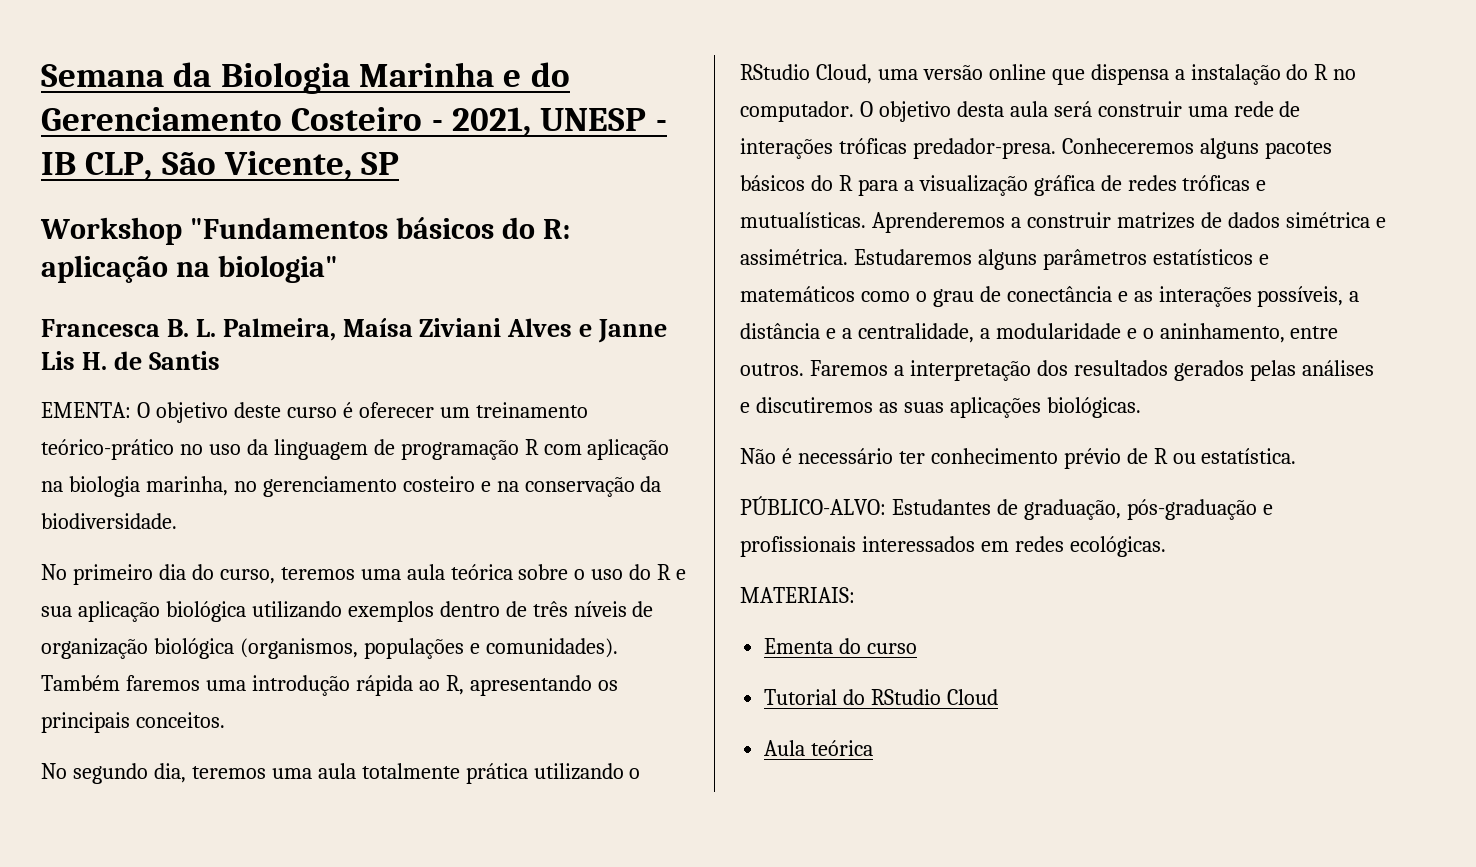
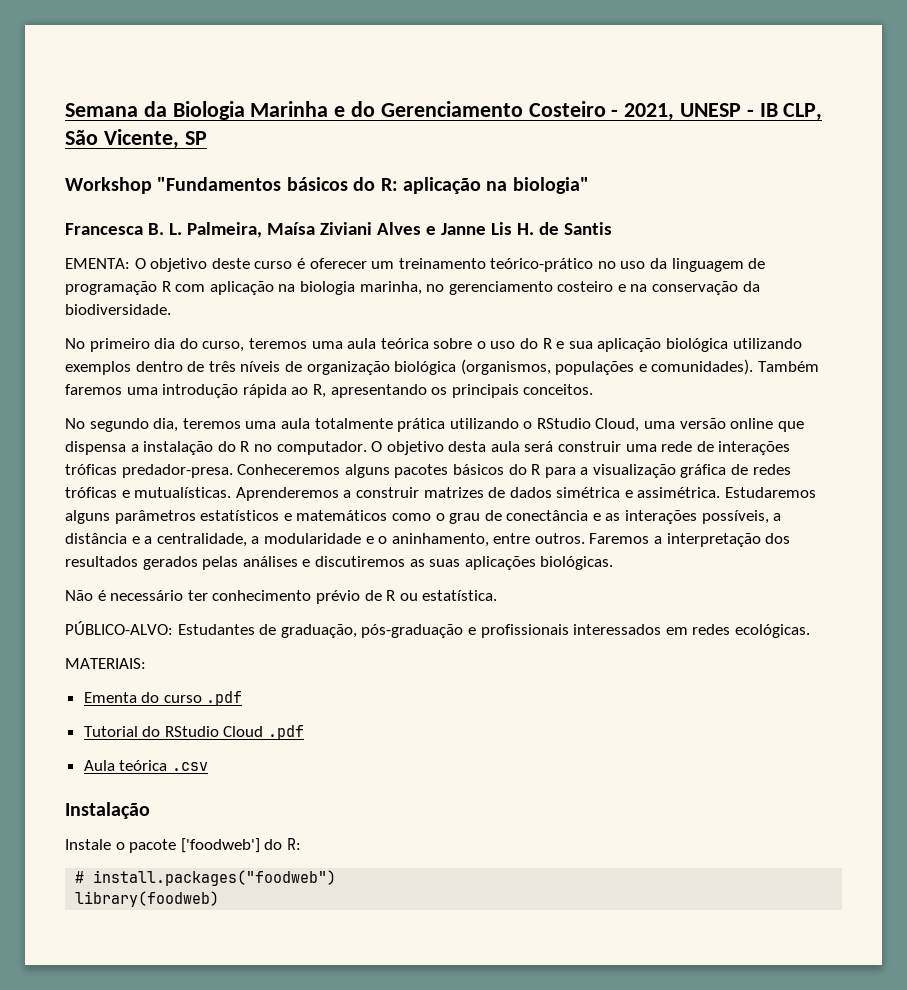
- Ementa do curso
+ Ementa do curso .pdf
- Tutorial do RStudio Cloud
+ Tutorial do RStudio Cloud .pdf
- Aula teórica
+ Aula teórica .csv
+ Instalação
+ Instale o pacote ['foodweb'] do R:
+ # install.packages("foodweb")
+ library(foodweb)

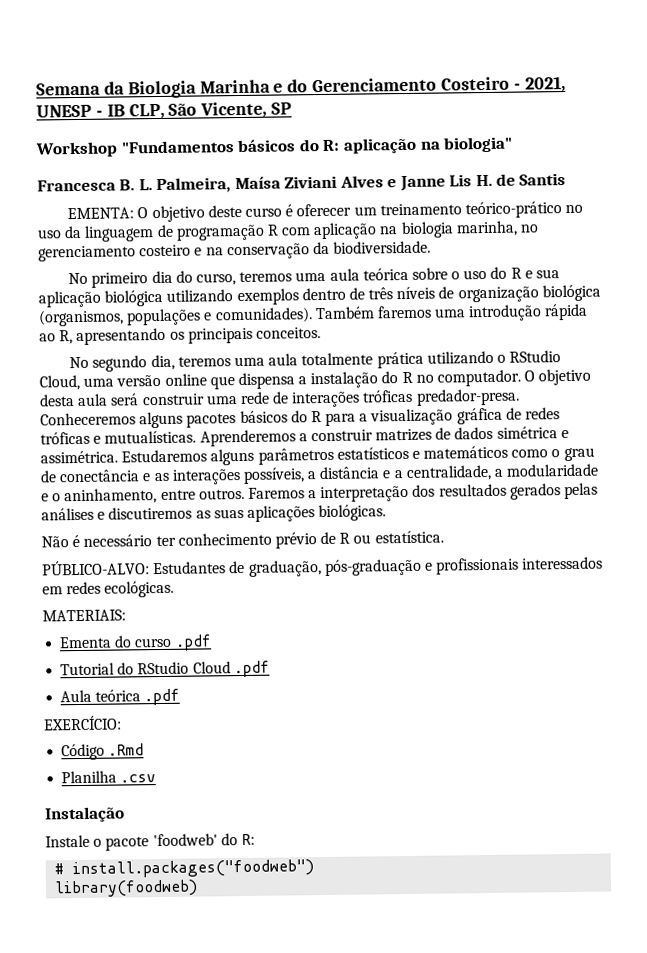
- Aula teórica .csv
+ Aula teórica .pdf
+ EXERCÍCIO:
+ Código .Rmd
+ Planilha .csv
- Instale o pacote ['foodweb'] do R:
+ Instale o pacote 'foodweb' do R:

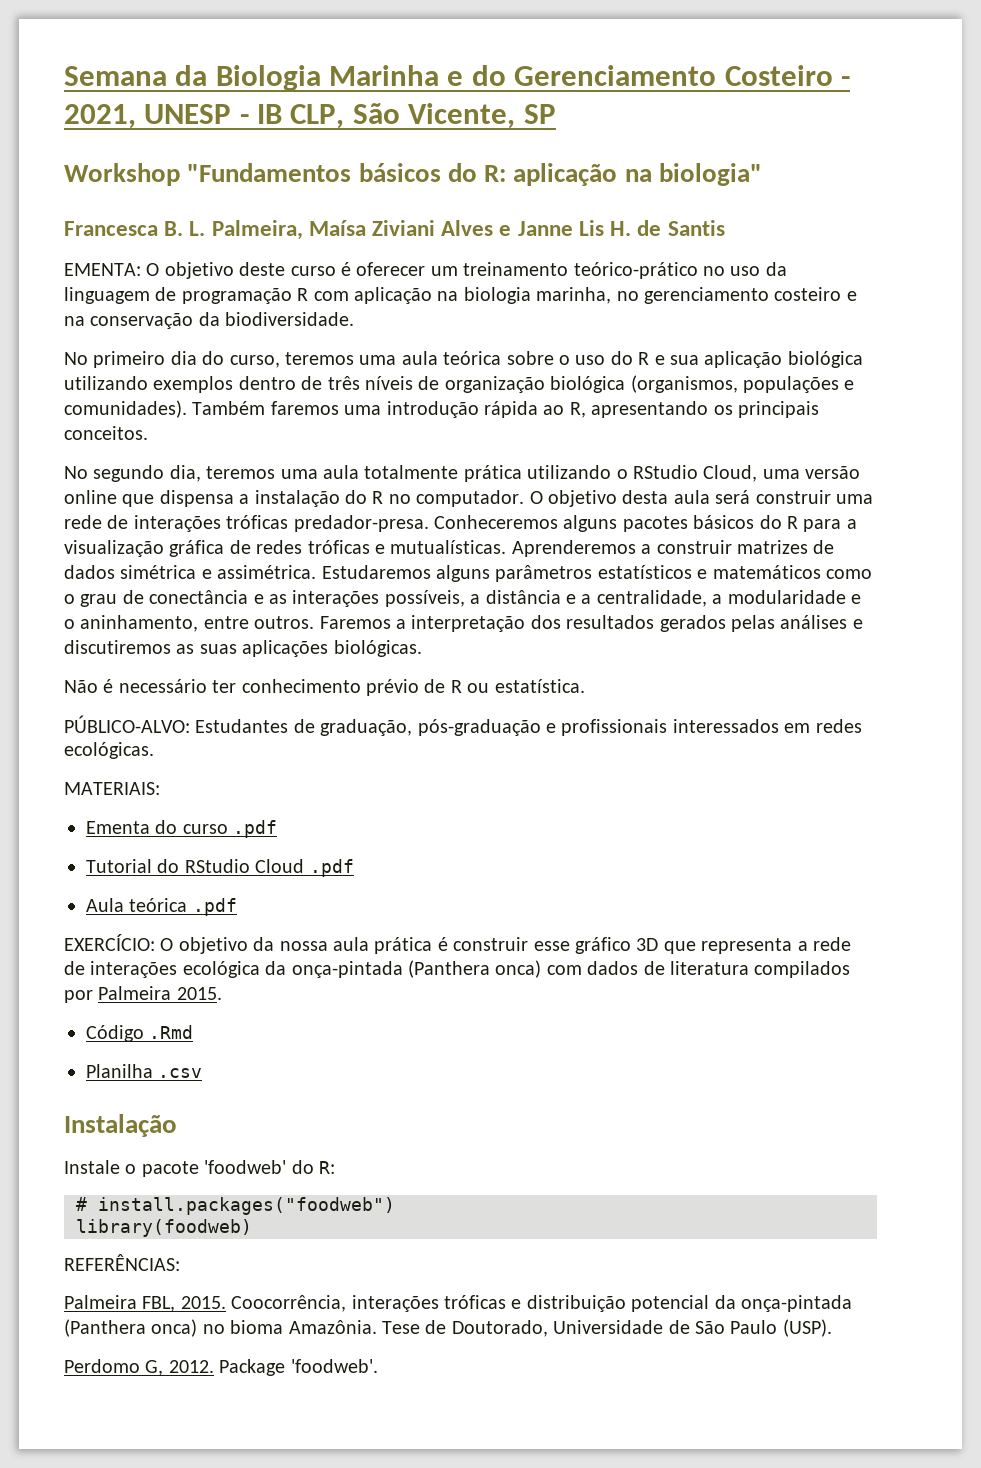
- EXERCÍCIO:
+ EXERCÍCIO: O objetivo da nossa aula prática é construir esse gráfico 3D que representa a rede de interações ecológica da onça-pintada (Panthera onca) com dados de literatura compilados por Palmeira 2015.
+ REFERÊNCIAS:
+ Palmeira FBL, 2015. Coocorrência, interações tróficas e distribuição potencial da onça-pintada (Panthera onca) no bioma Amazônia. Tese de Doutorado, Universidade de São Paulo (USP).
+ Perdomo G, 2012. Package 'foodweb'.

